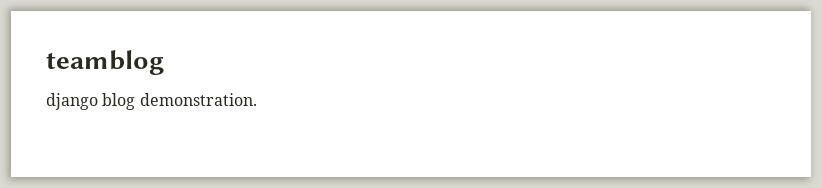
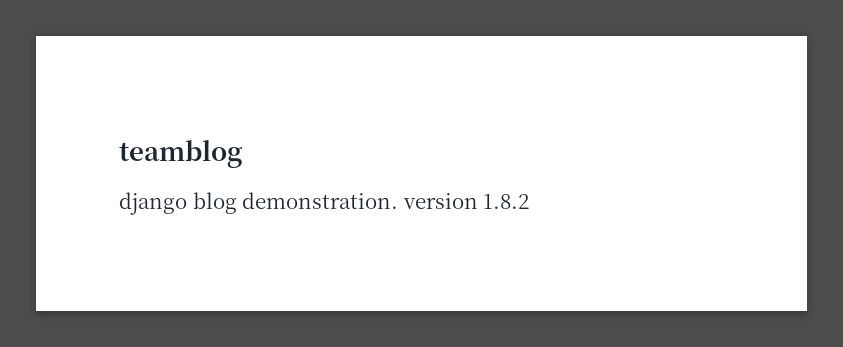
- django blog demonstration.
+ django blog demonstration. version 1.8.2

